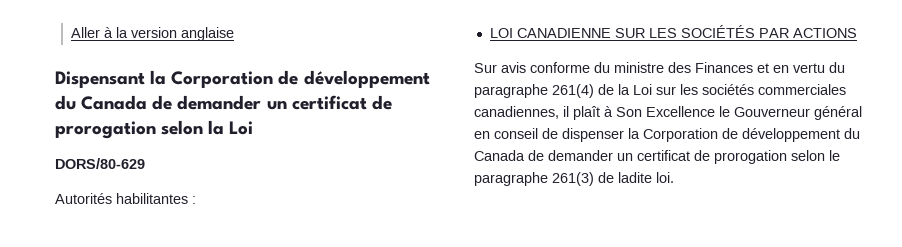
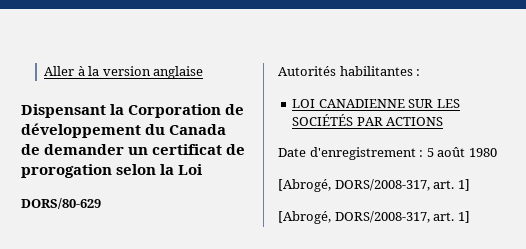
- Sur avis conforme du ministre des Finances et en vertu du paragraphe 261(4) de la Loi sur les sociétés commerciales canadiennes, il plaît à Son Excellence le Gouverneur général en conseil de dispenser la Corporation de développement du Canada de demander un certificat de prorogation selon le paragraphe 261(3) de ladite loi.
+ Date d'enregistrement : 5 août 1980
+ [Abrogé, DORS/2008-317, art. 1]
+ [Abrogé, DORS/2008-317, art. 1]

